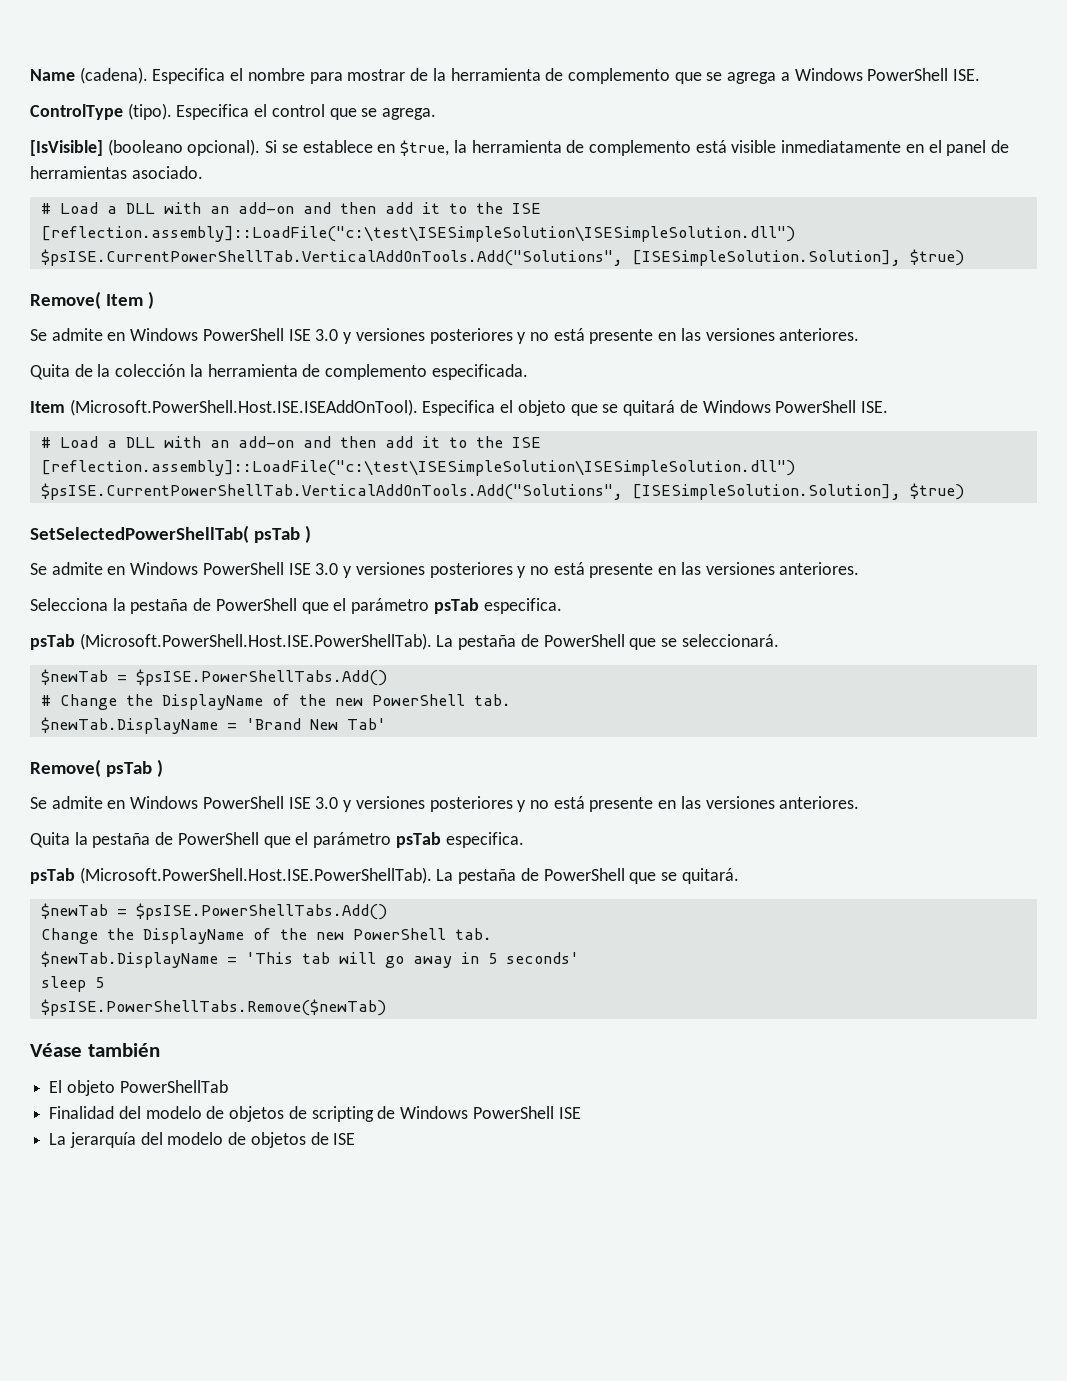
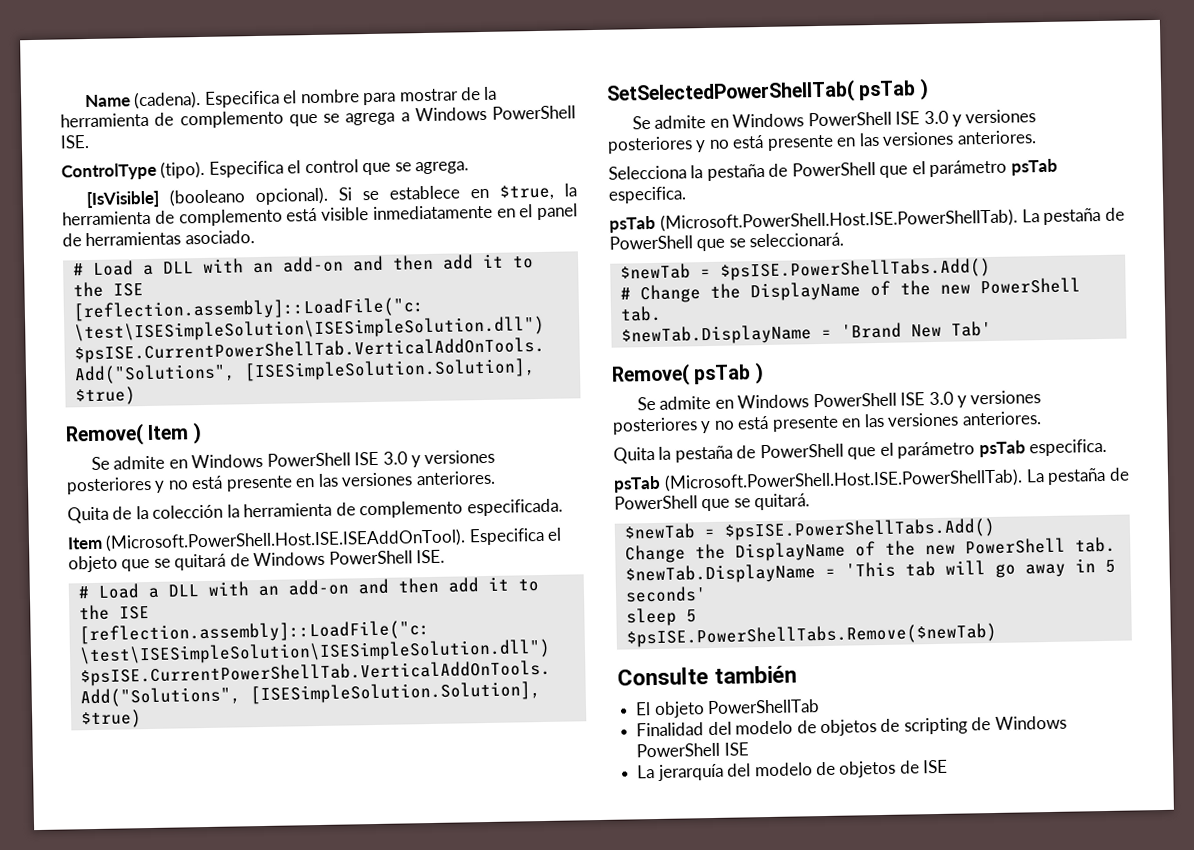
- Véase también
+ Consulte también

